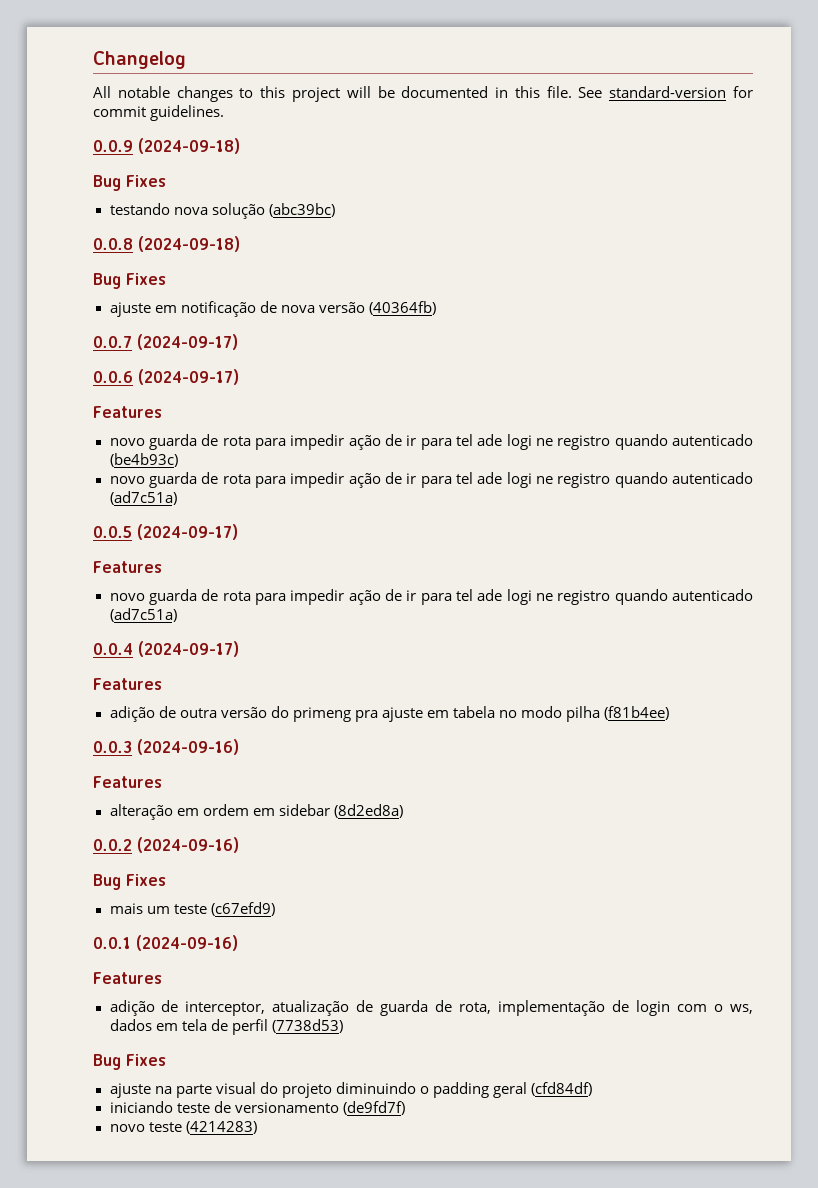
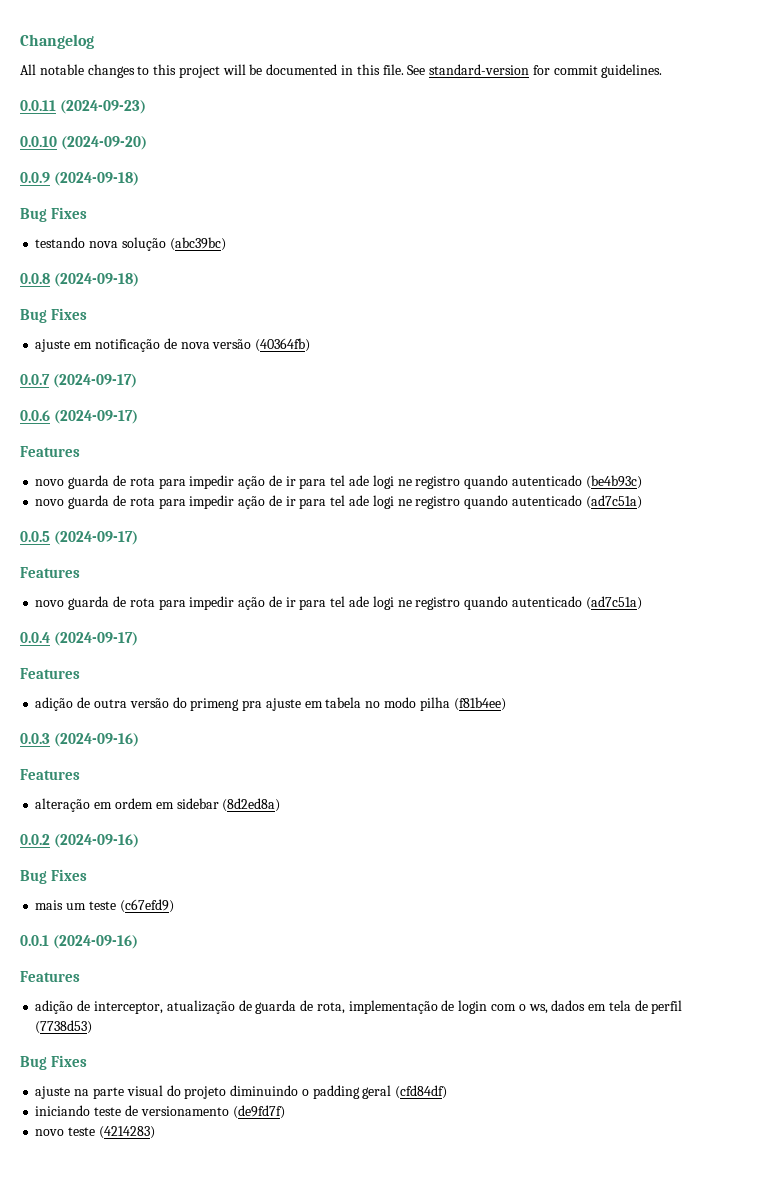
+ 0.0.11 (2024-09-23)
+ 0.0.10 (2024-09-20)

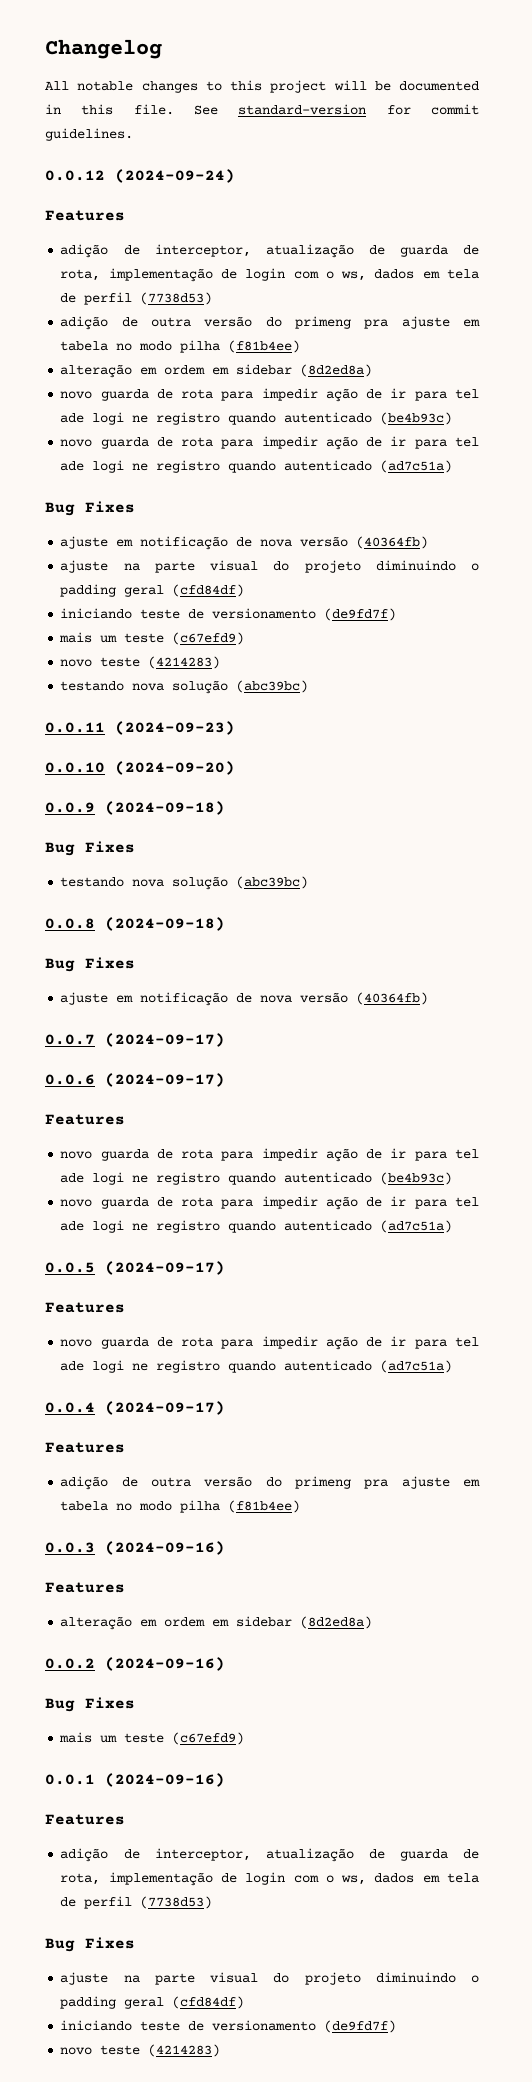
+ 0.0.12 (2024-09-24)
+ Features
+ adição de interceptor, atualização de guarda de rota, implementação de login com o ws, dados em tela de perfil (7738d53)
+ adição de outra versão do primeng pra ajuste em tabela no modo pilha (f81b4ee)
+ alteração em ordem em sidebar (8d2ed8a)
+ novo guarda de rota para impedir ação de ir para tel ade logi ne registro quando autenticado (be4b93c)
+ novo guarda de rota para impedir ação de ir para tel ade logi ne registro quando autenticado (ad7c51a)
+ Bug Fixes
+ ajuste em notificação de nova versão (40364fb)
+ ajuste na parte visual do projeto diminuindo o padding geral (cfd84df)
+ iniciando teste de versionamento (de9fd7f)
+ mais um teste (c67efd9)
+ novo teste (4214283)
+ testando nova solução (abc39bc)

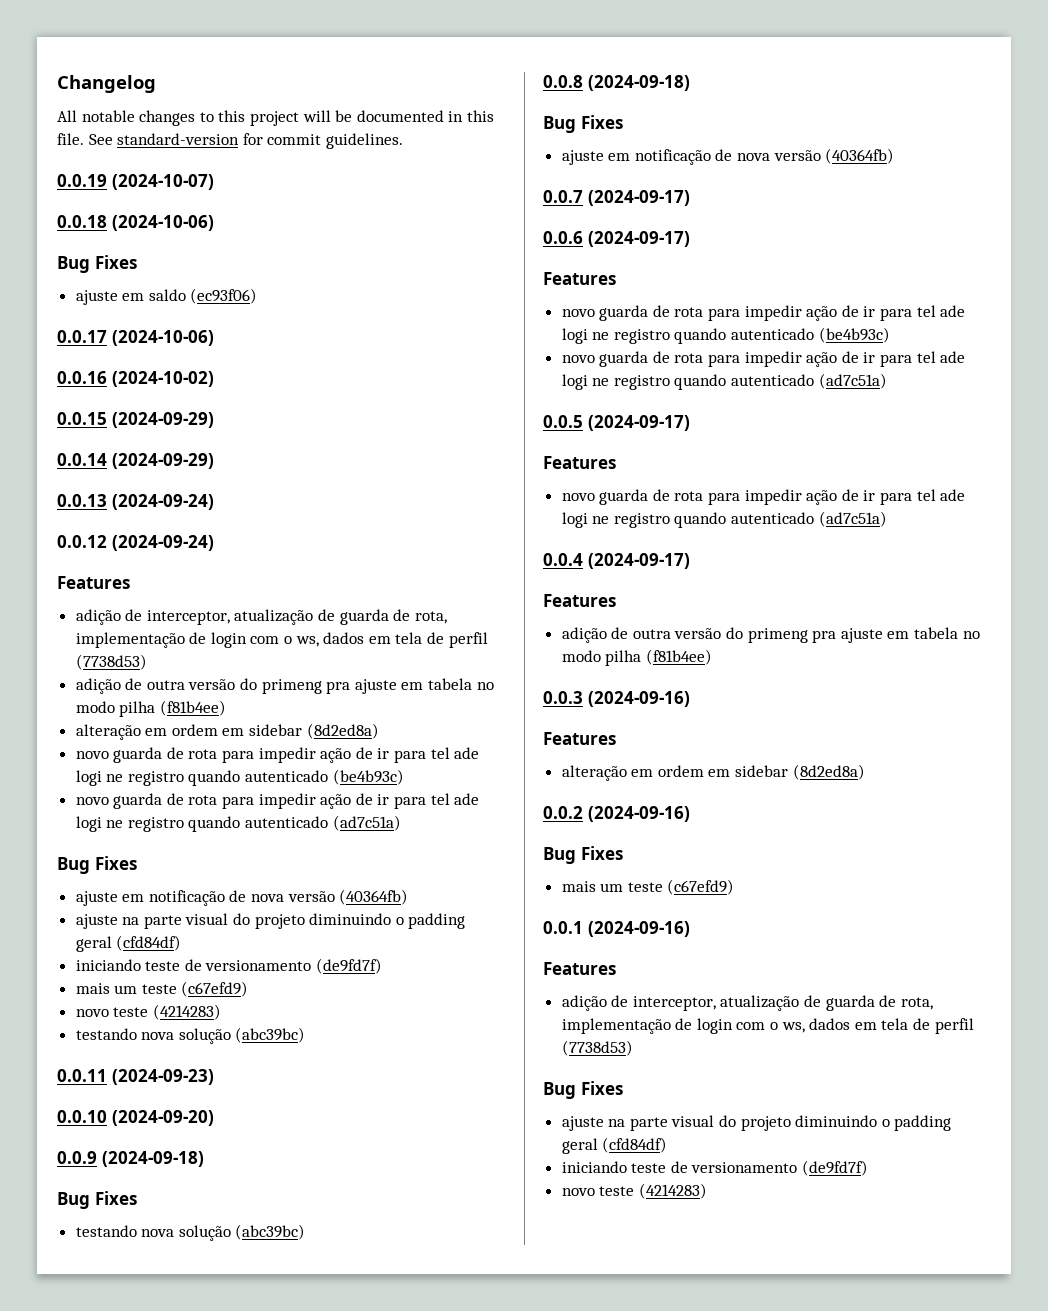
+ 0.0.19 (2024-10-07)
+ 0.0.18 (2024-10-06)
+ Bug Fixes
+ ajuste em saldo (ec93f06)
+ 0.0.17 (2024-10-06)
+ 0.0.16 (2024-10-02)
+ 0.0.15 (2024-09-29)
+ 0.0.14 (2024-09-29)
+ 0.0.13 (2024-09-24)

